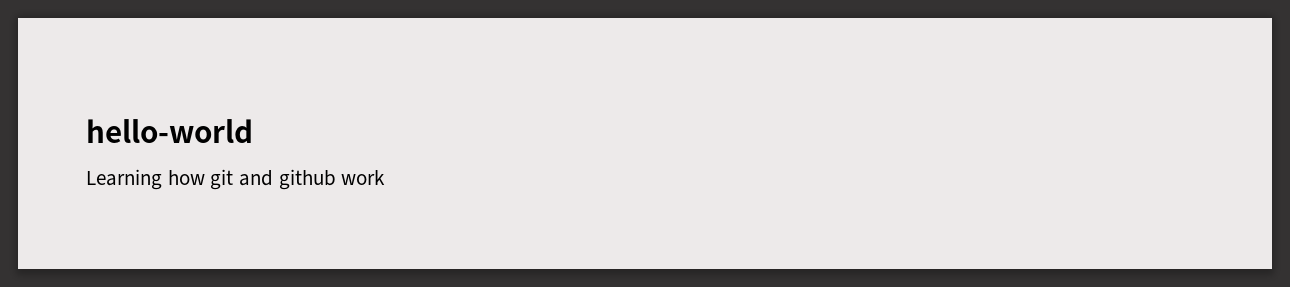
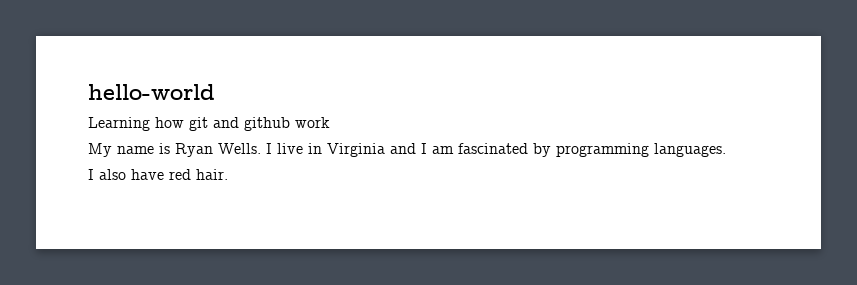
+ My name is Ryan Wells. I live in Virginia and I am fascinated by programming languages.
+ I also have red hair.

